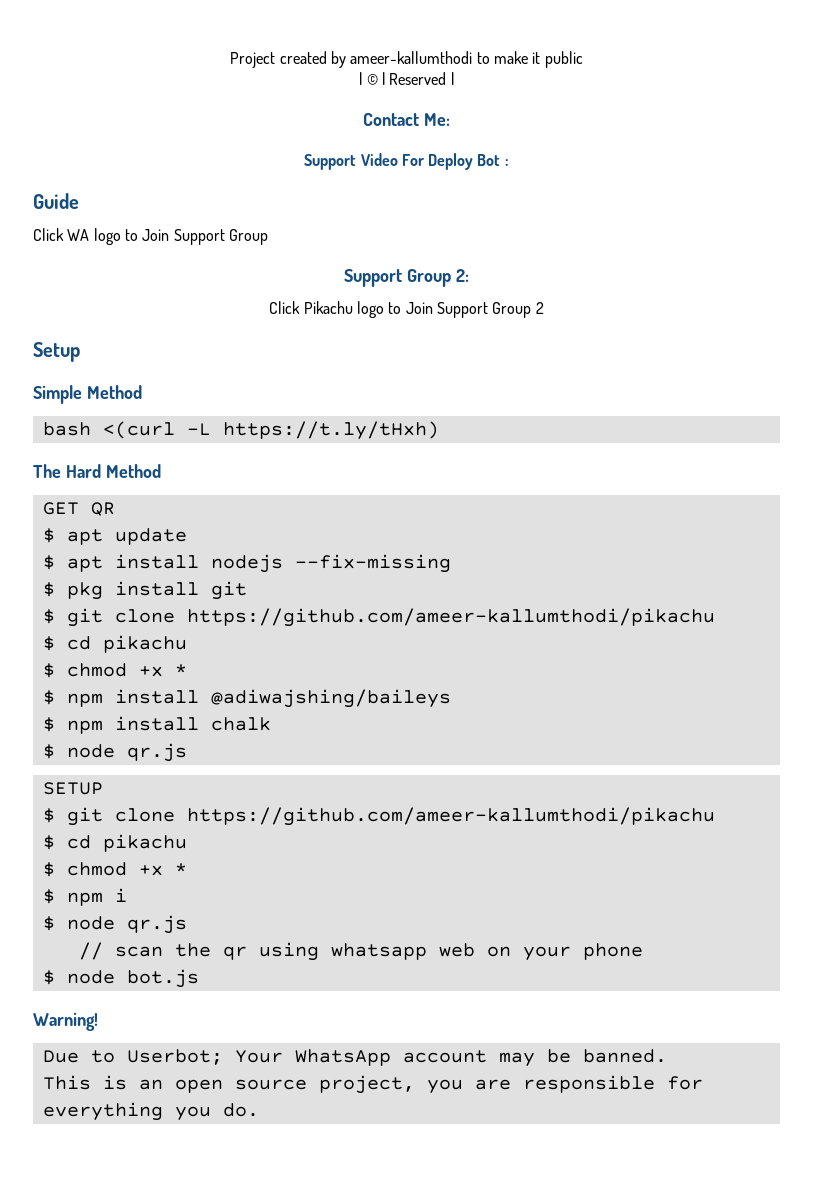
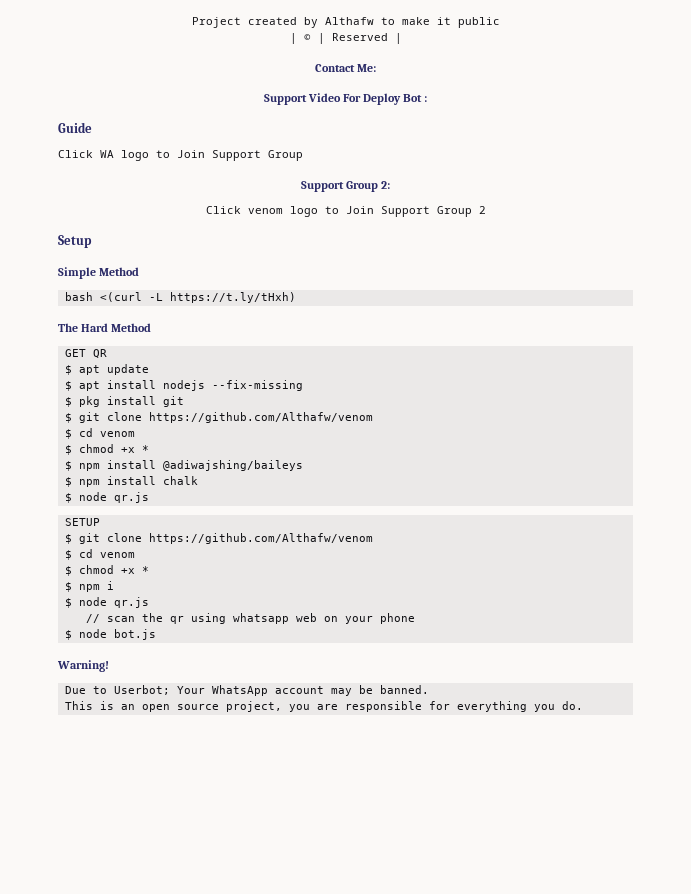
- Project created by ameer-kallumthodi to make it public
+ Project created by Althafw to make it public
- Click Pikachu logo to Join Support Group 2
+ Click venom logo to Join Support Group 2
  $ pkg install git
- $ git clone https://github.com/ameer-kallumthodi/pikachu
- $ cd pikachu
+ $ git clone https://github.com/Althafw/venom
+ $ cd venom
  SETUP
- $ git clone https://github.com/ameer-kallumthodi/pikachu
- $ cd pikachu
+ $ git clone https://github.com/Althafw/venom
+ $ cd venom

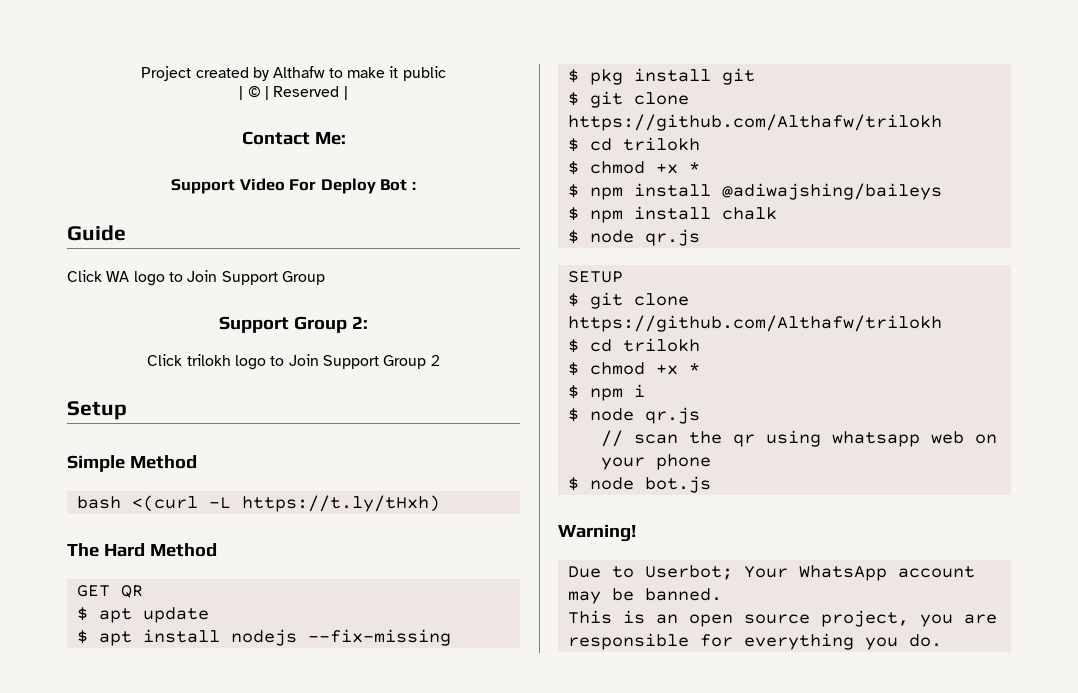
- Click venom logo to Join Support Group 2
+ Click trilokh logo to Join Support Group 2
  $ pkg install git
- $ git clone https://github.com/Althafw/venom
- $ cd venom
+ $ git clone https://github.com/Althafw/trilokh
+ $ cd trilokh
  SETUP
- $ git clone https://github.com/Althafw/venom
- $ cd venom
+ $ git clone https://github.com/Althafw/trilokh
+ $ cd trilokh

